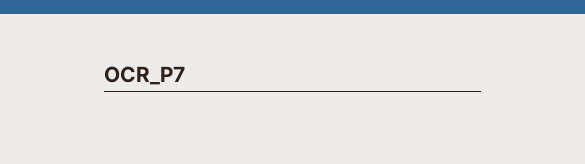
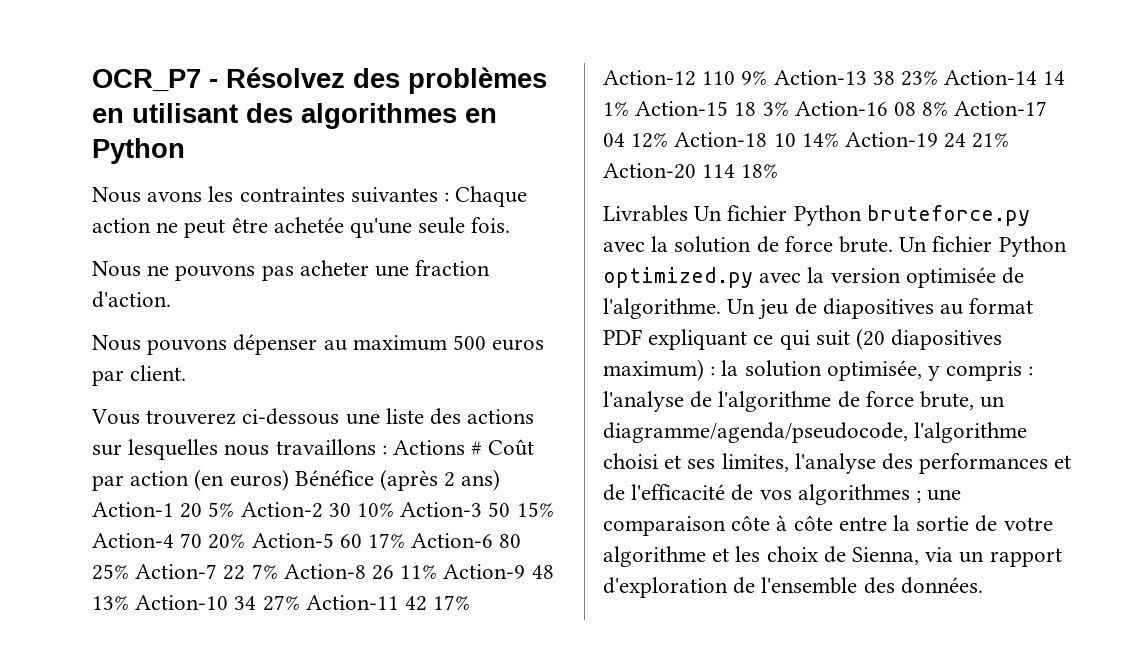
- OCR_P7
+ OCR_P7 - Résolvez des problèmes en utilisant des algorithmes en Python
+ Nous avons les contraintes suivantes : Chaque action ne peut être achetée qu'une seule fois.
+ Nous ne pouvons pas acheter une fraction d'action.
+ Nous pouvons dépenser au maximum 500 euros par client.
+ Vous trouverez ci-dessous une liste des actions sur lesquelles nous travaillons : Actions # Coût par action (en euros) Bénéfice (après 2 ans) Action-1 20 5% Action-2 30 10% Action-3 50 15% Action-4 70 20% Action-5 60 17% Action-6 80 25% Action-7 22 7% Action-8 26 11% Action-9 48 13% Action-10 34 27% Action-11 42 17% Action-12 110 9% Action-13 38 23% Action-14 14 1% Action-15 18 3% Action-16 08 8% Action-17 04 12% Action-18 10 14% Action-19 24 21% Action-20 114 18%
+ Livrables Un fichier Python bruteforce.py avec la solution de force brute. Un fichier Python optimized.py avec la version optimisée de l'algorithme. Un jeu de diapositives au format PDF expliquant ce qui suit (20 diapositives maximum) : la solution optimisée, y compris : l'analyse de l'algorithme de force brute, un diagramme/agenda/pseudocode, l'algorithme choisi et ses limites, l'analyse des performances et de l'efficacité de vos algorithmes ; une comparaison côte à côte entre la sortie de votre algorithme et les choix de Sienna, via un rapport d'exploration de l'ensemble des données.

